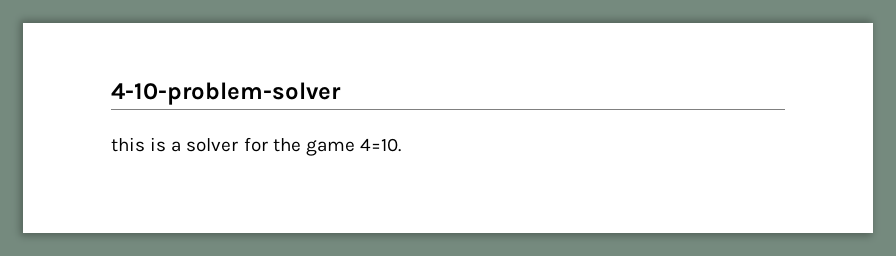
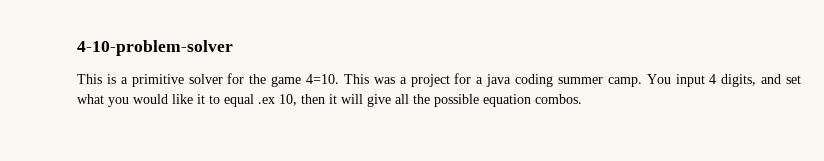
- this is a solver for the game 4=10.
+ This is a primitive solver for the game 4=10.
+ This was a project for a java coding summer camp. You input 4 digits, and set what you would like it to equal .ex 10, then it will give all the possible equation combos.

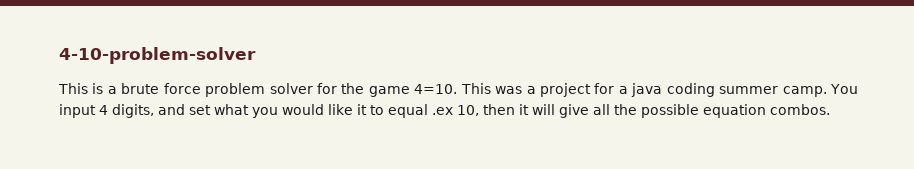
- This is a primitive solver for the game 4=10.
+ This is a brute force problem solver for the game 4=10.

